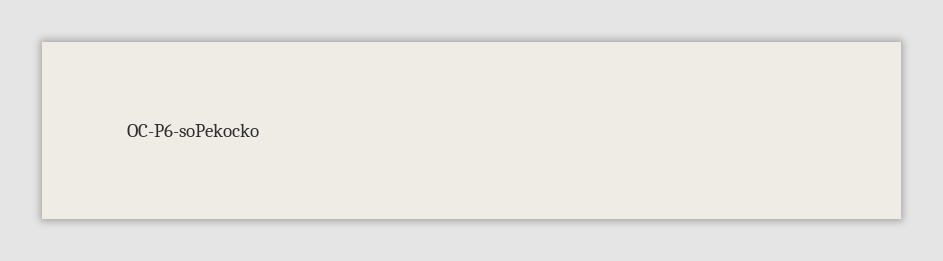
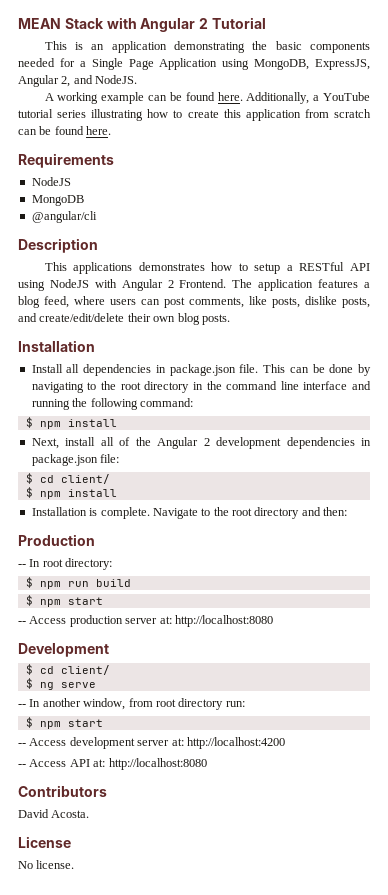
- OC-P6-soPekocko
+ MEAN Stack with Angular 2 Tutorial
+ This is an application demonstrating the basic components needed for a Single Page Application using MongoDB, ExpressJS, Angular 2, and NodeJS.
+ A working example can be found here. Additionally, a YouTube tutorial series illustrating how to create this application from scratch can be found here.
+ Requirements
+ NodeJS
+ MongoDB
+ @angular/cli
+ Description
+ This applications demonstrates how to setup a RESTful API using NodeJS with Angular 2 Frontend. The application features a blog feed, where users can post comments, like posts, dislike posts, and create/edit/delete their own blog posts.
+ Installation
+ Install all dependencies in package.json file. This can be done by navigating to the root directory in the command line interface and running the following command:
+ $ npm install
+ Next, install all of the Angular 2 development dependencies in package.json file:
+ $ cd client/
+ $ npm install
+ Installation is complete. Navigate to the root directory and then:
+ Production
+ -- In root directory:
+ $ npm run build
+ $ npm start
+ -- Access production server at: http://localhost:8080
+ Development
+ $ cd client/
+ $ ng serve
+ -- In another window, from root directory run:
+ $ npm start
+ -- Access development server at: http://localhost:4200
+ -- Access API at: http://localhost:8080
+ Contributors
+ David Acosta.
+ License
+ No license.

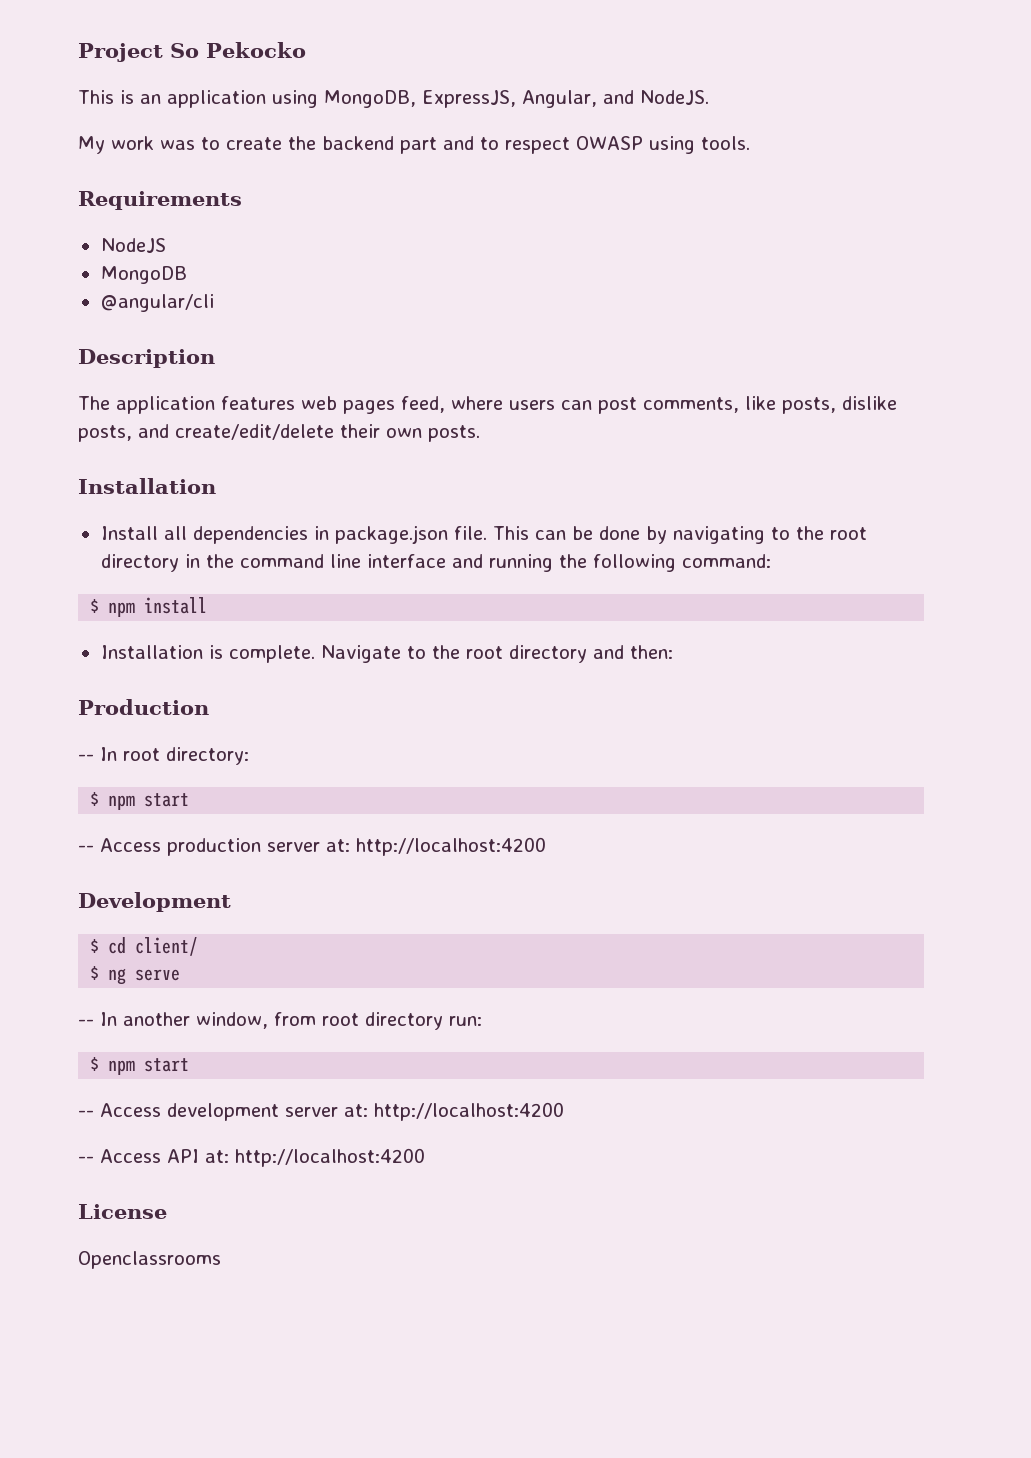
- MEAN Stack with Angular 2 Tutorial
- This is an application demonstrating the basic components needed for a Single Page Application using MongoDB, ExpressJS, Angular 2, and NodeJS.
+ Project So Pekocko
+ This is an application using MongoDB, ExpressJS, Angular, and NodeJS.
- A working example can be found here. Additionally, a YouTube tutorial series illustrating how to create this application from scratch can be found here.
+ My work was to create the backend part and to respect OWASP using tools.
- This applications demonstrates how to setup a RESTful API using NodeJS with Angular 2 Frontend. The application features a blog feed, where users can post comments, like posts, dislike posts, and create/edit/delete their own blog posts.
+ The application features web pages feed, where users can post comments, like posts, dislike posts, and create/edit/delete their own posts.
- Next, install all of the Angular 2 development dependencies in package.json file:
- $ cd client/
- $ npm install
- $ npm run build
- -- Access production server at: http://localhost:8080
+ -- Access production server at: http://localhost:4200
- -- Access API at: http://localhost:8080
- Contributors
- David Acosta.
+ -- Access API at: http://localhost:4200
- No license.
+ Openclassrooms

